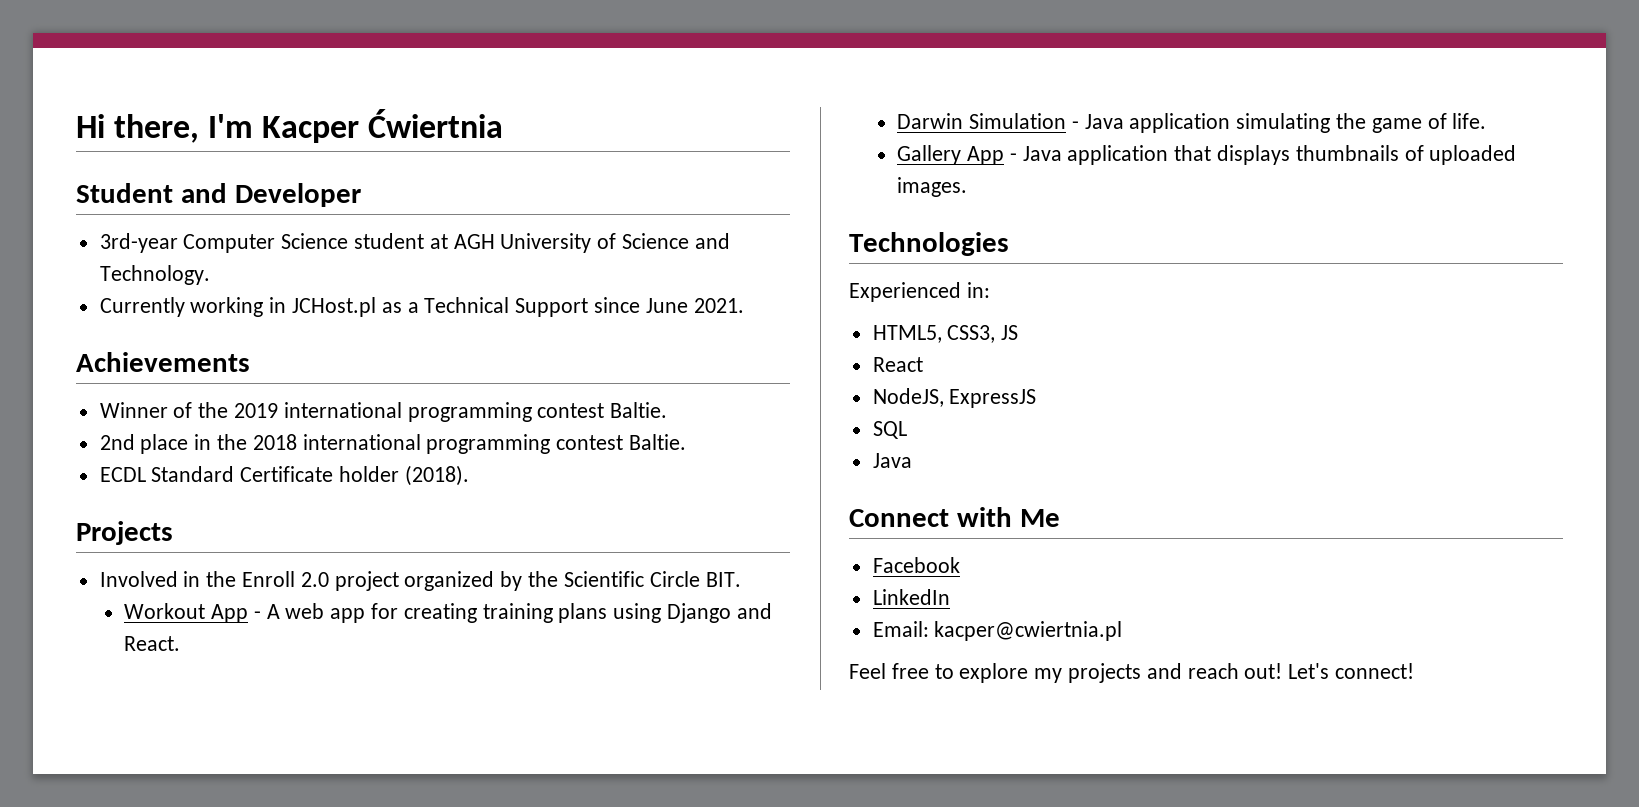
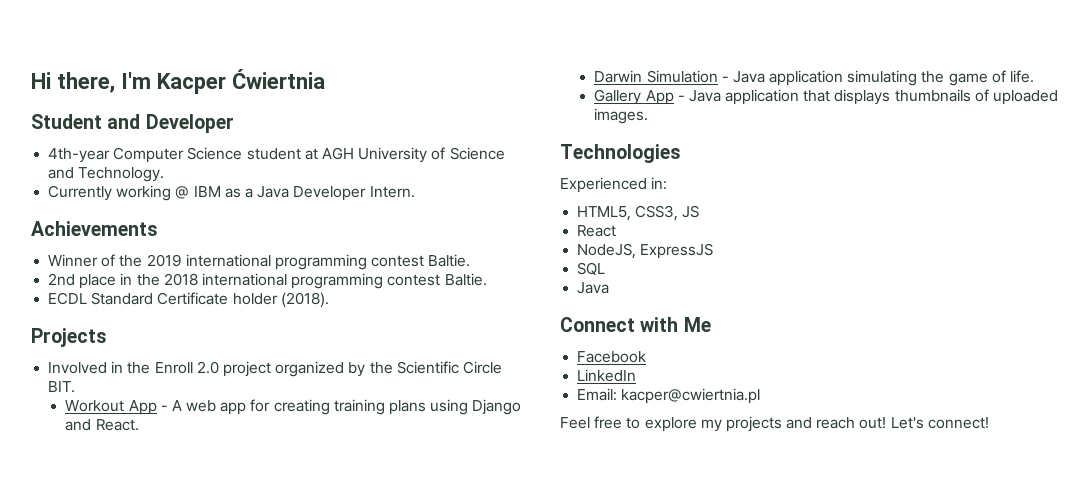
- 3rd-year Computer Science student at AGH University of Science and Technology.
+ 4th-year Computer Science student at AGH University of Science and Technology.
- Currently working in JCHost.pl as a Technical Support since June 2021.
+ Currently working @ IBM as a Java Developer Intern.

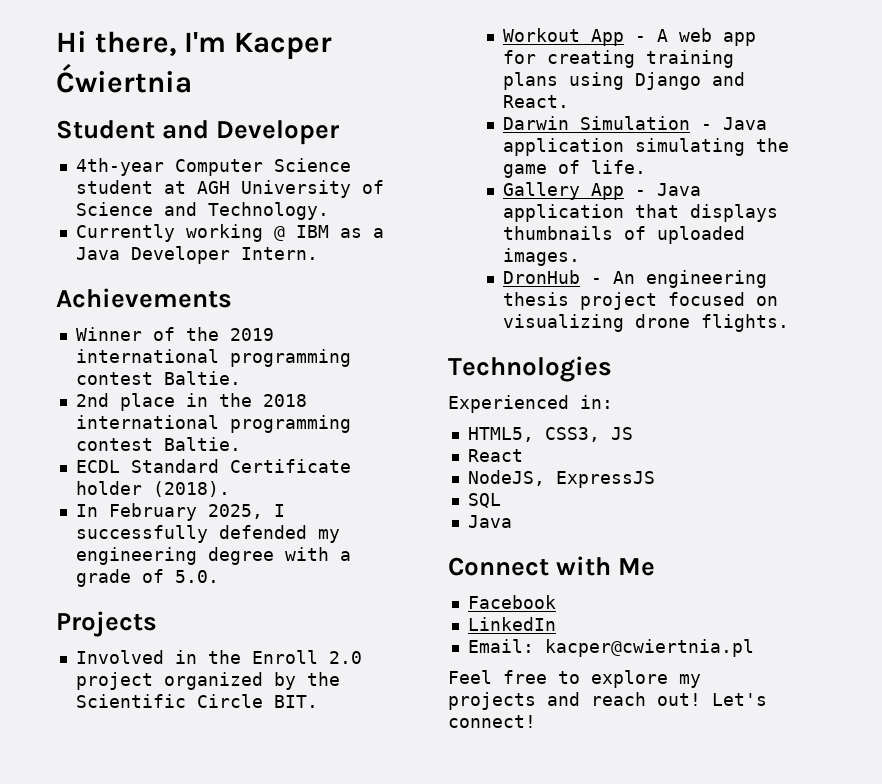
+ In February 2025, I successfully defended my engineering degree with a grade of 5.0.
+ DronHub - An engineering thesis project focused on visualizing drone flights.

